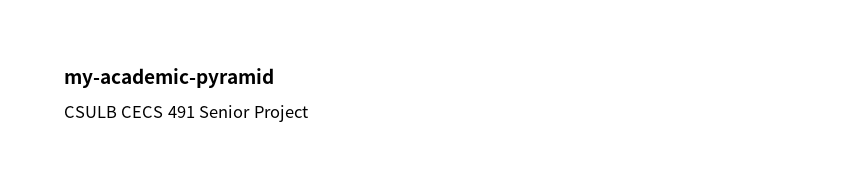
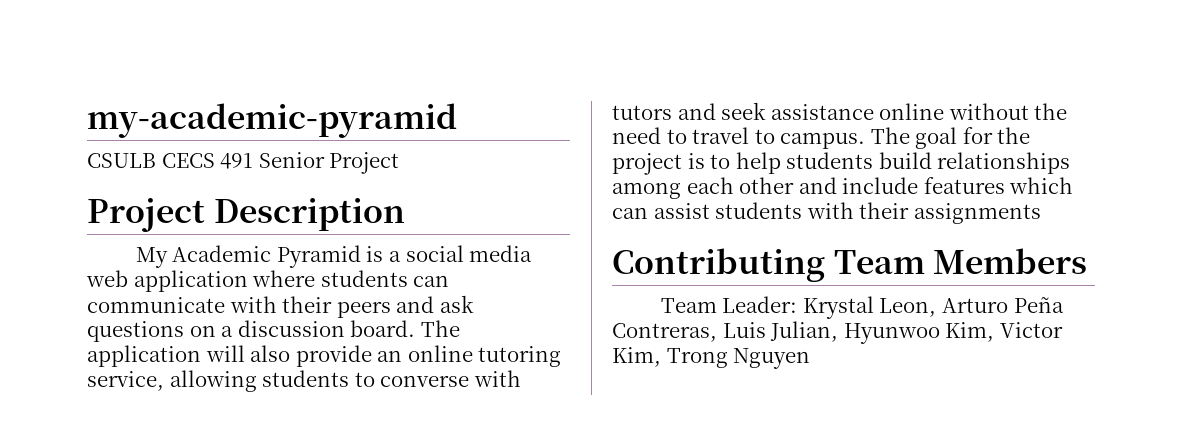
+ Project Description
+ My Academic Pyramid is a social media web application where students can communicate with their peers and ask questions on a discussion board. The application will also provide an online tutoring service, allowing students to converse with tutors and seek assistance online without the need to travel to campus. The goal for the project is to help students build relationships among each other and include features which can assist students with their assignments
+ Contributing Team Members
+ Team Leader: Krystal Leon, Arturo Peña Contreras, Luis Julian, Hyunwoo Kim, Victor Kim, Trong Nguyen

